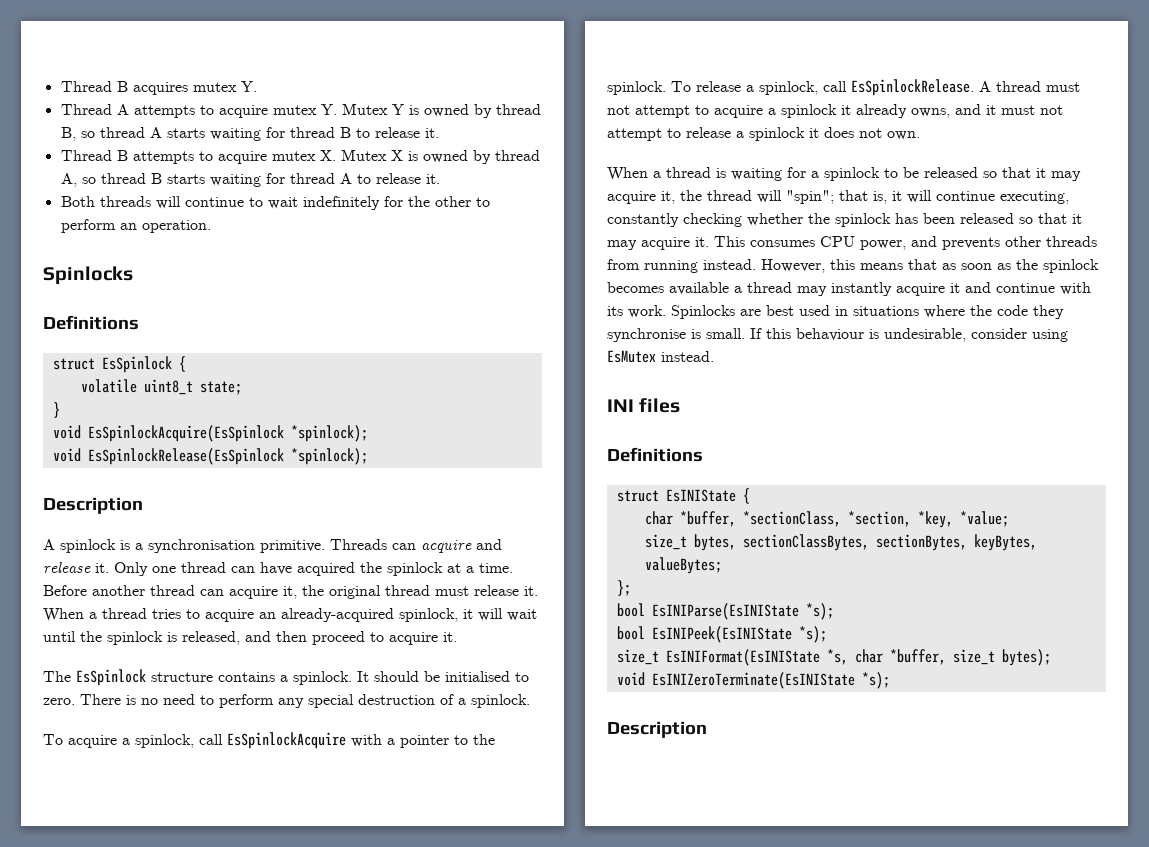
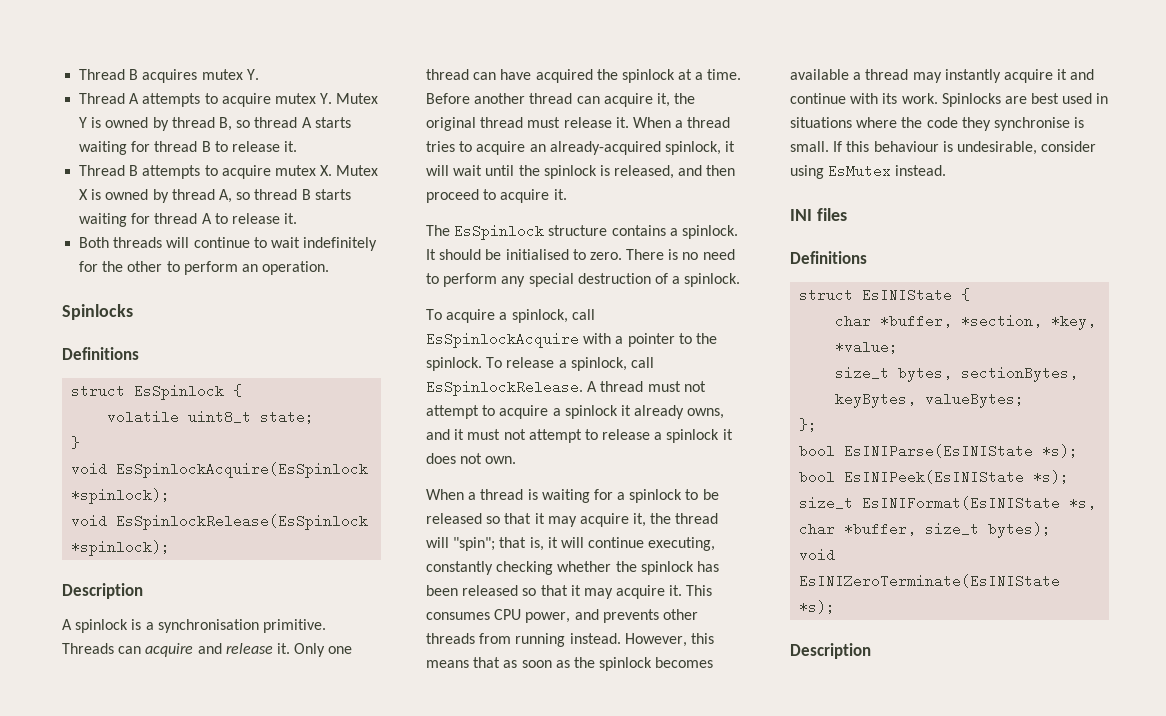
- char *buffer, *sectionClass, *section, *key, *value;
+ char *buffer, *section, *key, *value;
- size_t bytes, sectionClassBytes, sectionBytes, keyBytes, valueBytes;
+ size_t bytes, sectionBytes, keyBytes, valueBytes;

